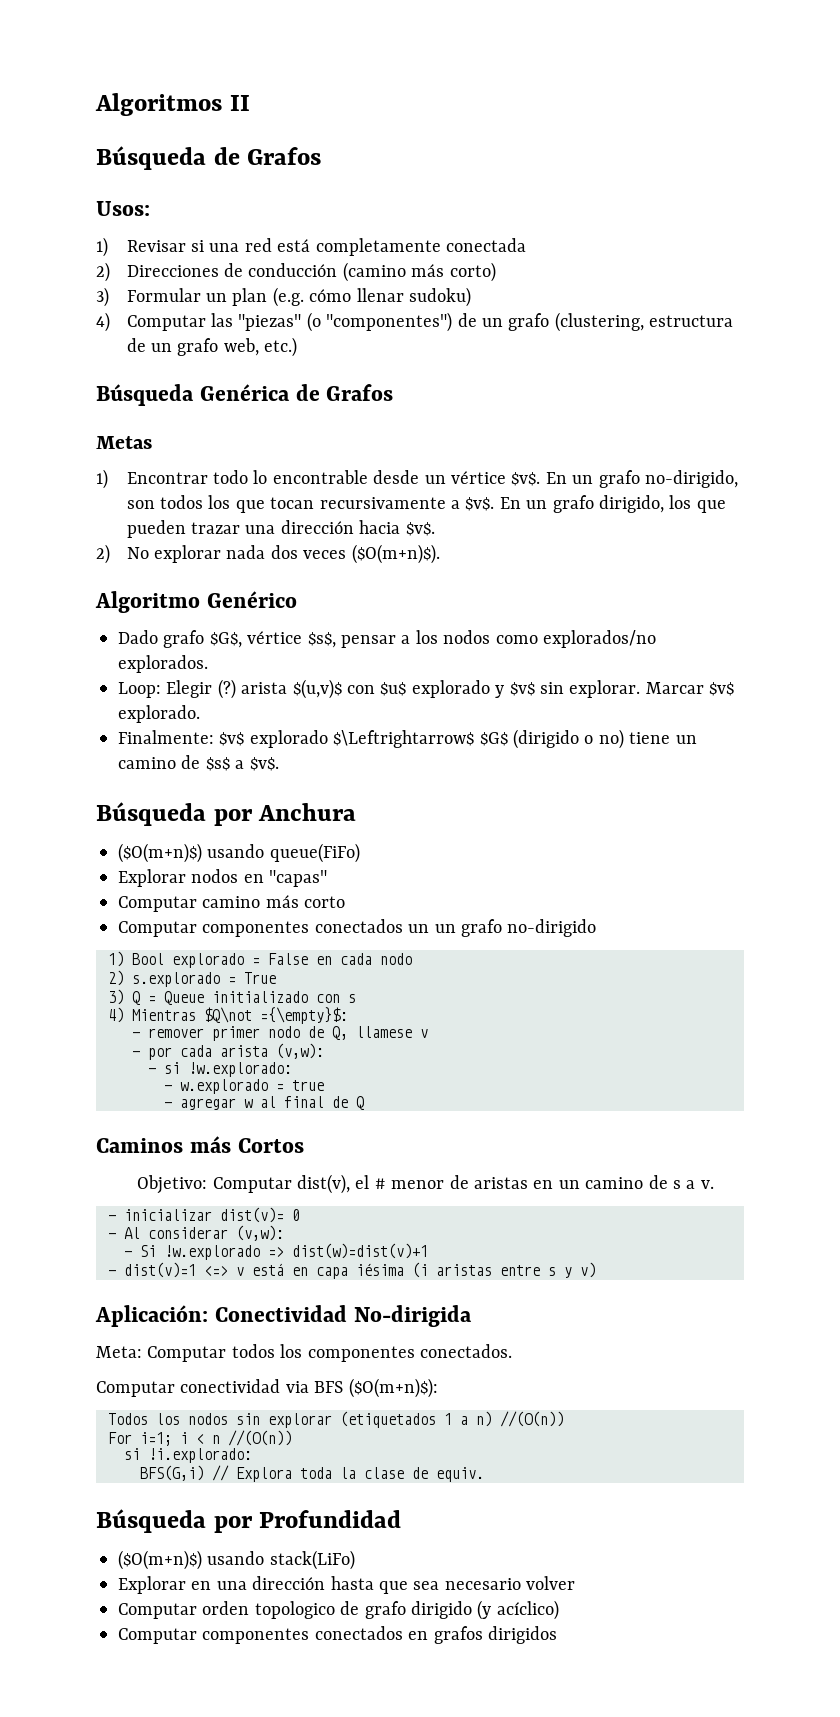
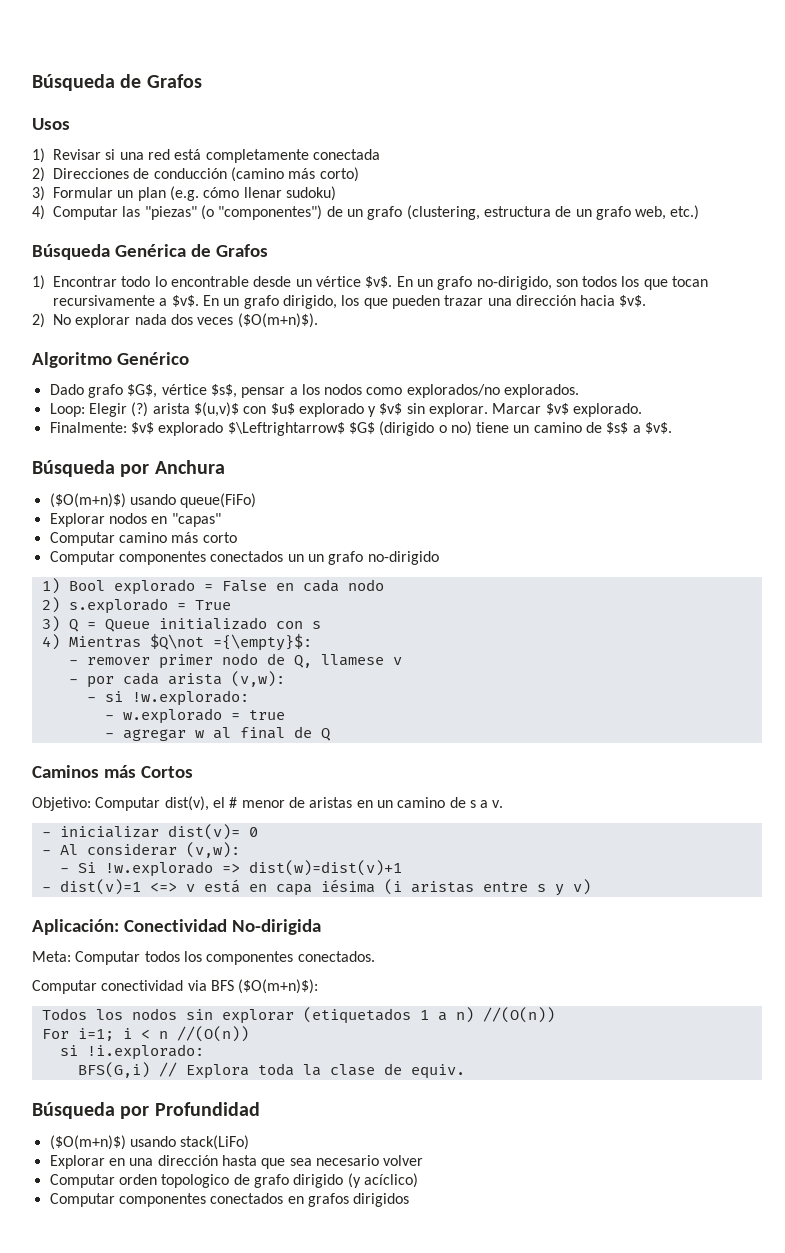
- Algoritmos II
- Usos:
+ Usos
- Metas

